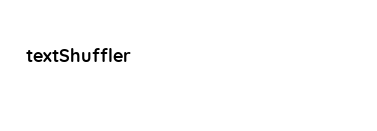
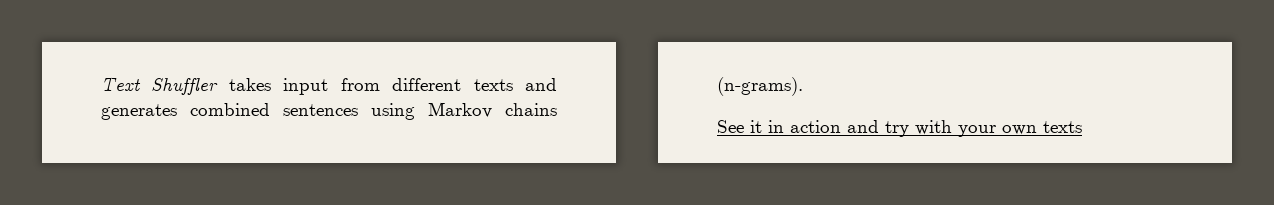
- textShuffler
+ Text Shuffler takes input from different texts and generates combined sentences using Markov chains (n-grams).
+ See it in action and try with your own texts

